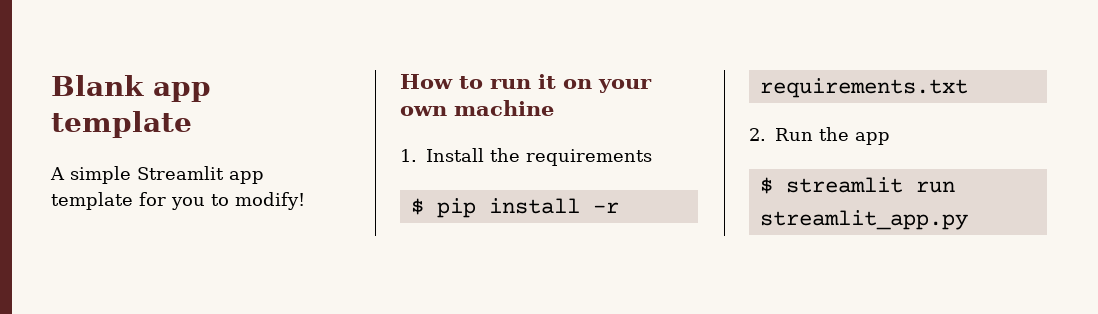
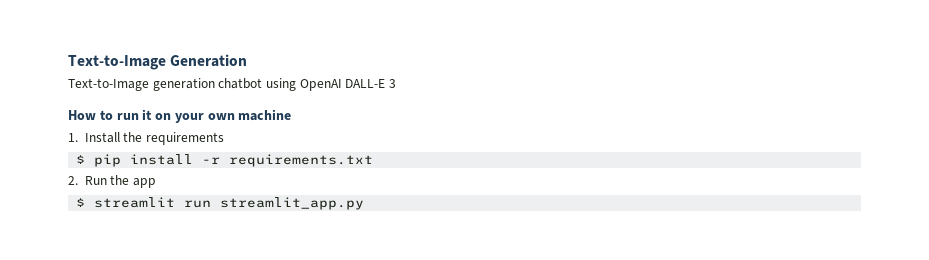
- Blank app template
- A simple Streamlit app template for you to modify!
+ Text-to-Image Generation
+ Text-to-Image generation chatbot using OpenAI DALL-E 3

